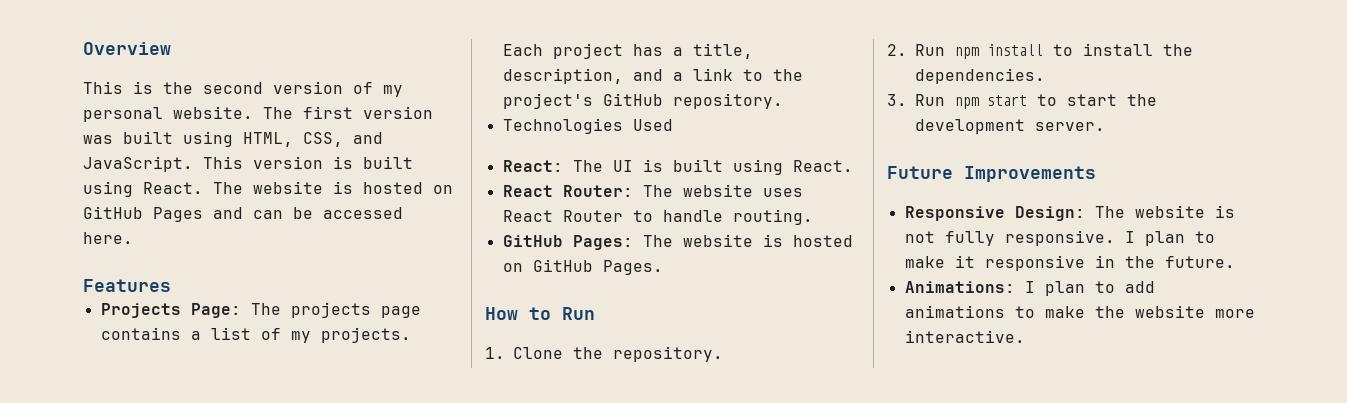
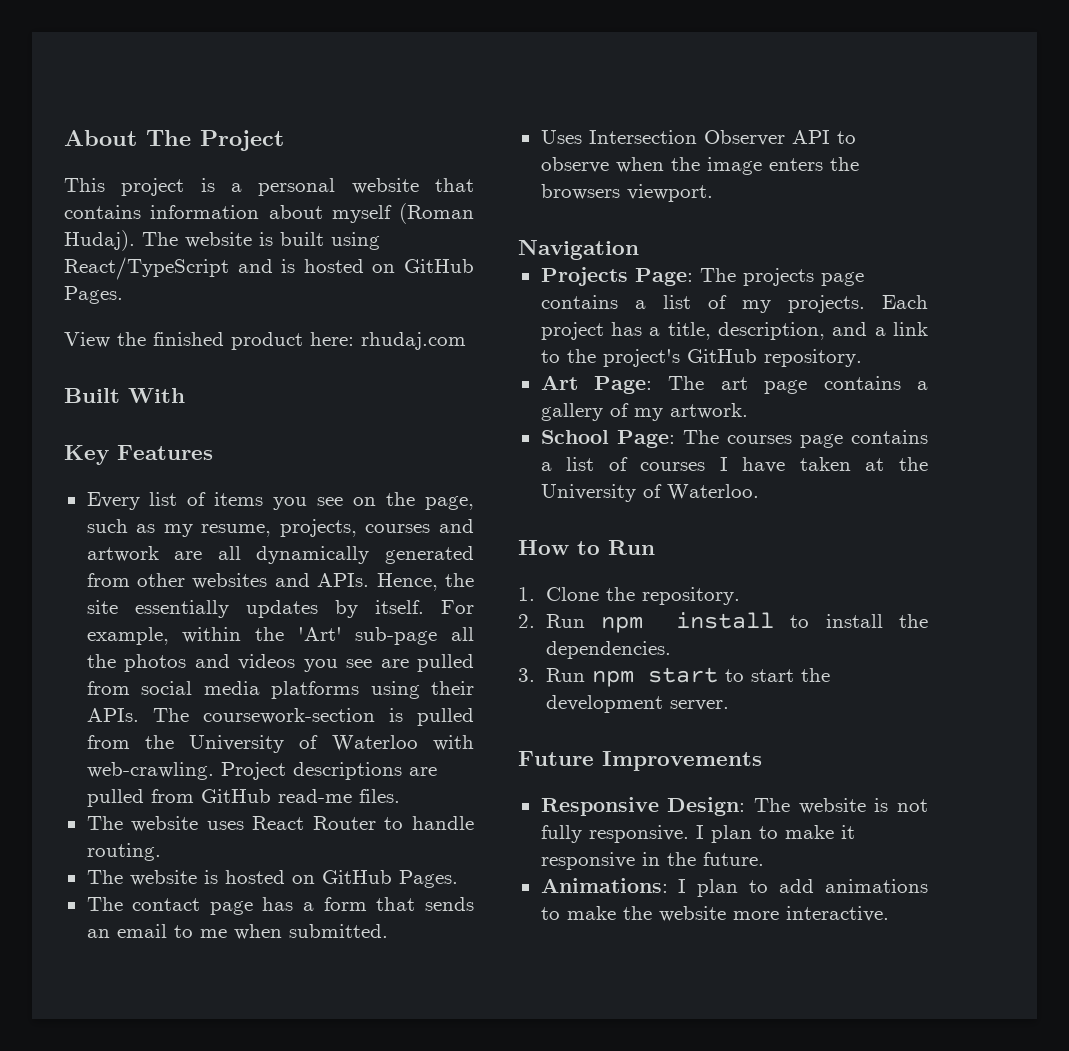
- Overview
- This is the second version of my personal website. The first version was built using HTML, CSS, and JavaScript. This version is built using React. The website is hosted on GitHub Pages and can be accessed here.
- Features
+ About The Project
+ This project is a personal website that contains information about myself (Roman Hudaj). The website is built using React/TypeScript and is hosted on GitHub Pages.
+ View the finished product here: rhudaj.com
+ Built With
+ Key Features
+ Every list of items you see on the page, such as my resume, projects, courses and artwork are all dynamically generated from other websites and APIs. Hence, the site essentially updates by itself. For example, within the 'Art' sub-page all the photos and videos you see are pulled from social media platforms using their APIs. The coursework-section is pulled from the University of Waterloo with web-crawling. Project descriptions are pulled from GitHub read-me files.
+ The website uses React Router to handle routing.
+ The website is hosted on GitHub Pages.
+ The contact page has a form that sends an email to me when submitted.
+ Uses Intersection Observer API to observe when the image enters the browsers viewport.
+ Navigation
- Technologies Used
- React: The UI is built using React.
- React Router: The website uses React Router to handle routing.
- GitHub Pages: The website is hosted on GitHub Pages.
+ Art Page: The art page contains a gallery of my artwork.
+ School Page: The courses page contains a list of courses I have taken at the University of Waterloo.

